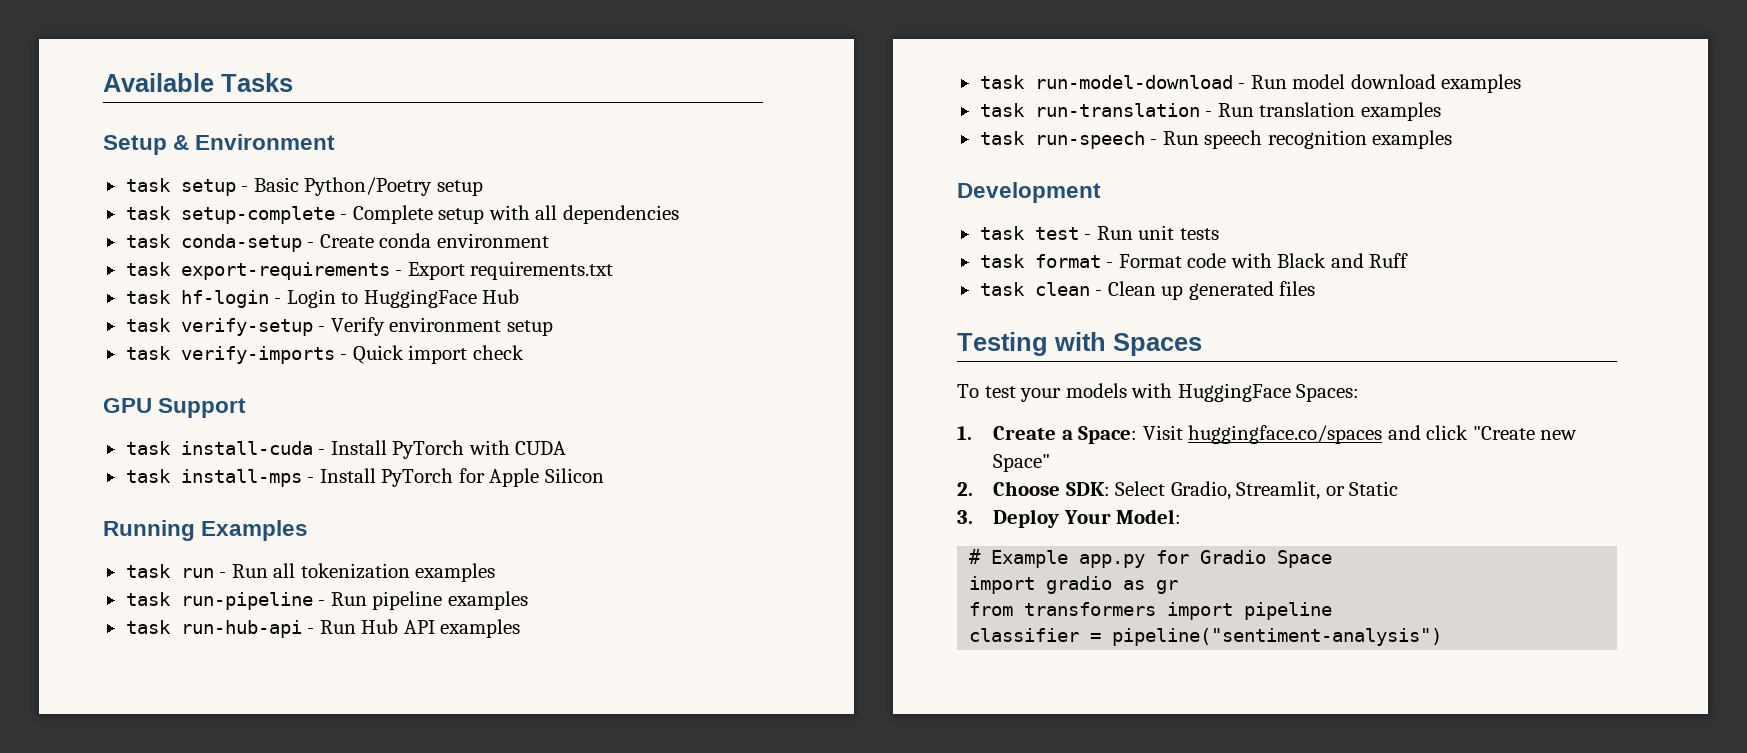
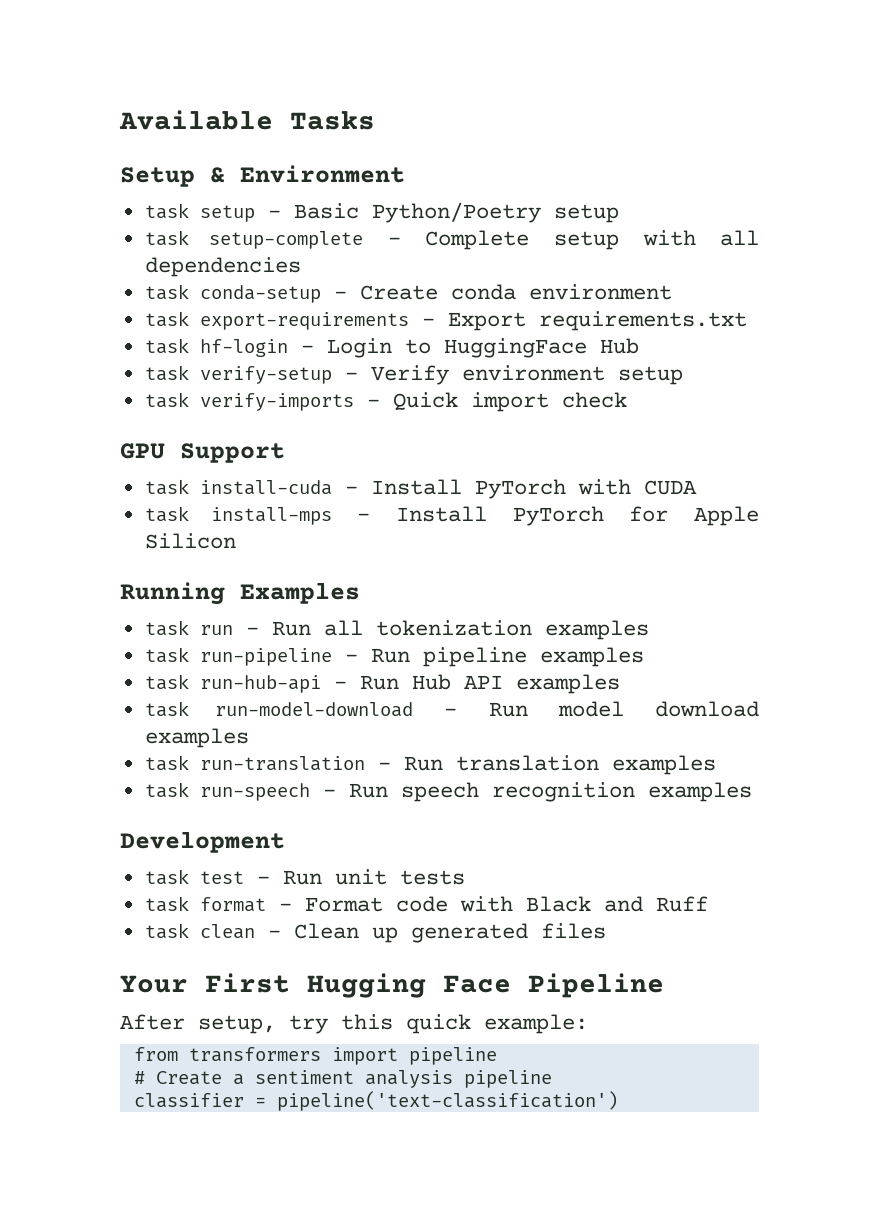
- Testing with Spaces
- To test your models with HuggingFace Spaces:
- 1. Create a Space: Visit huggingface.co/spaces and click "Create new Space"
- 2. Choose SDK: Select Gradio, Streamlit, or Static
- 3. Deploy Your Model:
- # Example app.py for Gradio Space
- import gradio as gr
+ Your First Hugging Face Pipeline
+ After setup, try this quick example:
  from transformers import pipeline
+ # Create a sentiment analysis pipeline
- classifier = pipeline("sentiment-analysis")
+ classifier = pipeline('text-classification')

